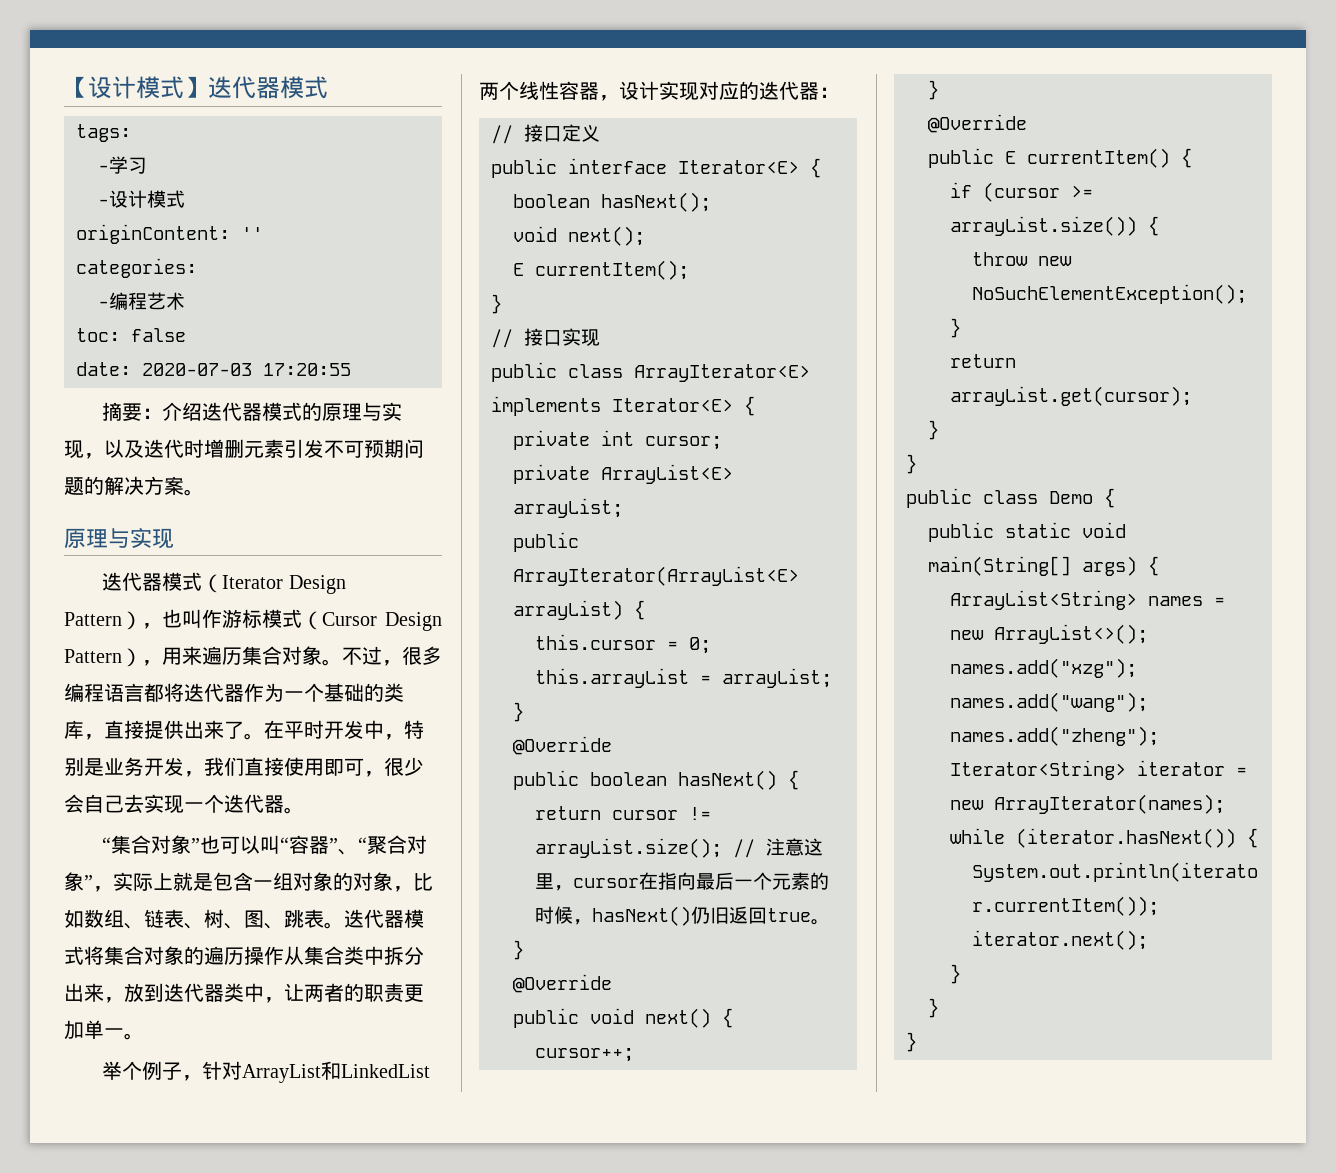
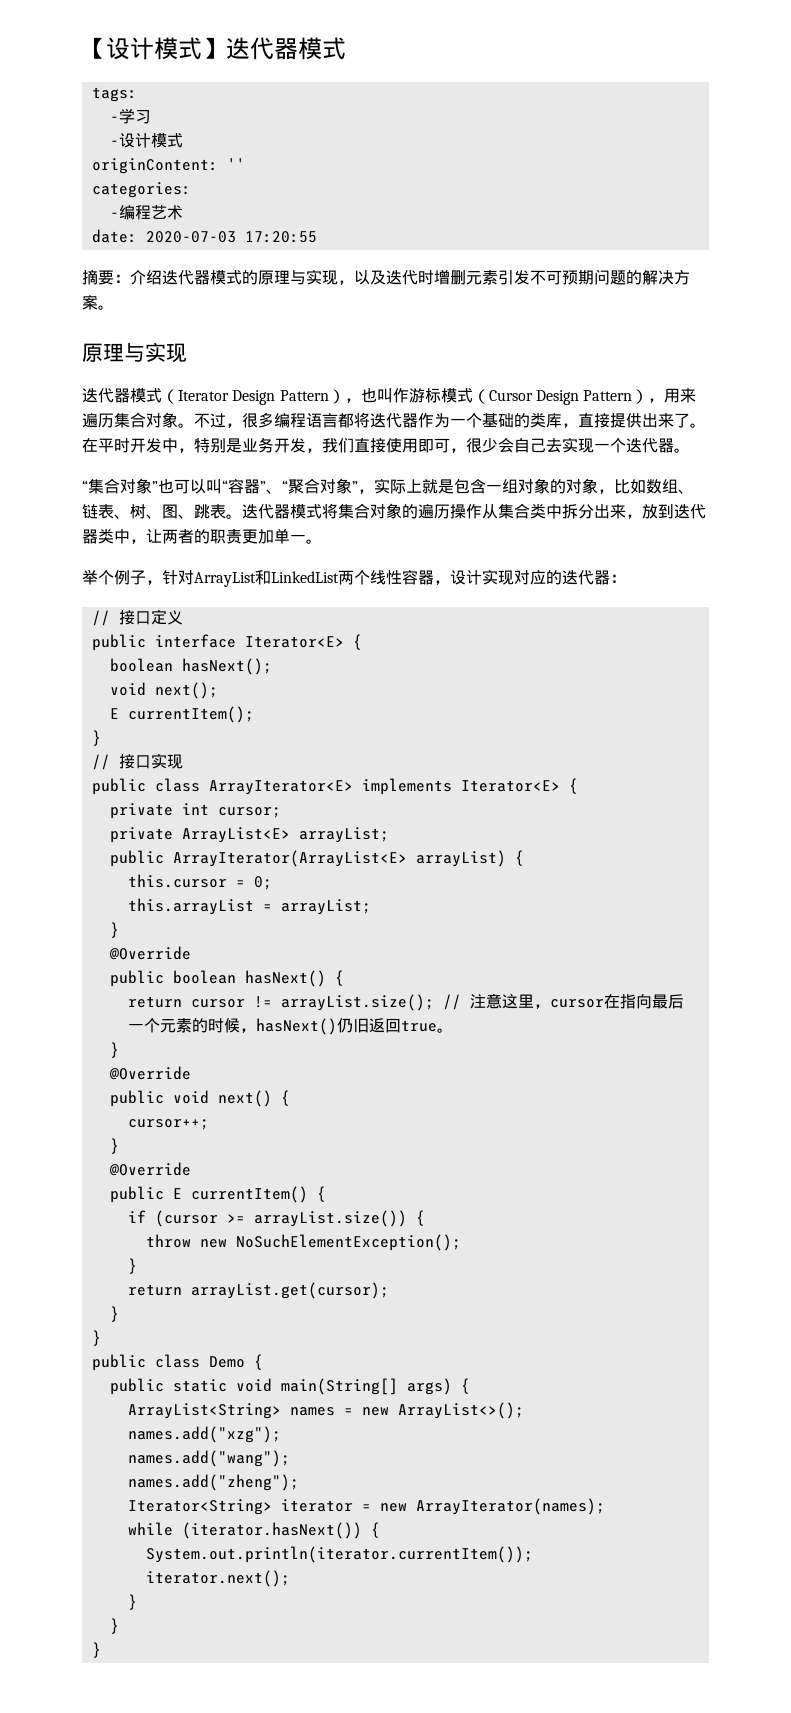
- toc: false

